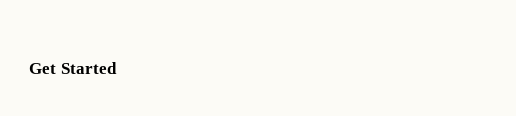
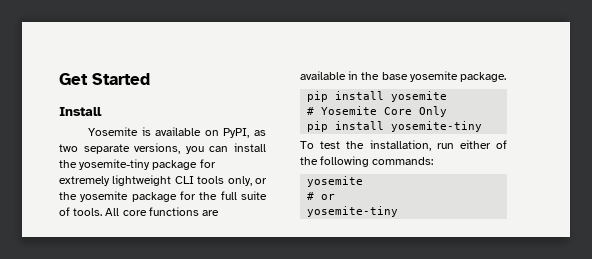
+ Install
+ Yosemite is available on PyPI, as two separate versions, you can install the yosemite-tiny package for extremely lightweight CLI tools only, or the yosemite package for the full suite of tools. All core functions are available in the base yosemite package.
+ pip install yosemite
+ # Yosemite Core Only
+ pip install yosemite-tiny
+ To test the installation, run either of the following commands:
+ yosemite
+ # or
+ yosemite-tiny

